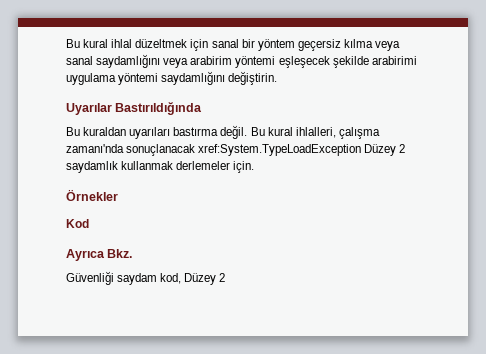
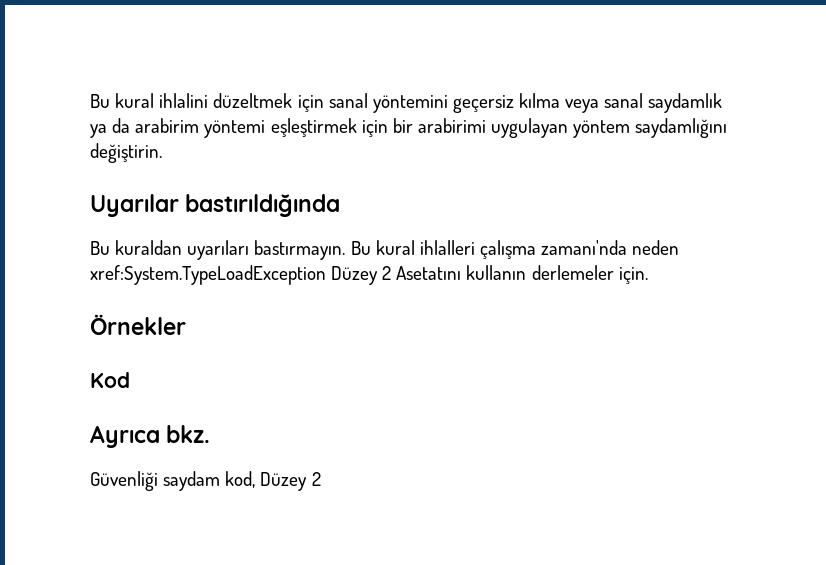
- Bu kural ihlal düzeltmek için sanal bir yöntem geçersiz kılma veya sanal saydamlığını veya arabirim yöntemi eşleşecek şekilde arabirimi uygulama yöntemi saydamlığını değiştirin.
+ Bu kural ihlalini düzeltmek için sanal yöntemini geçersiz kılma veya sanal saydamlık ya da arabirim yöntemi eşleştirmek için bir arabirimi uygulayan yöntem saydamlığını değiştirin.
- Uyarılar Bastırıldığında
+ Uyarılar bastırıldığında
- Bu kuraldan uyarıları bastırma değil. Bu kural ihlalleri, çalışma zamanı'nda sonuçlanacak xref:System.TypeLoadException Düzey 2 saydamlık kullanmak derlemeler için.
+ Bu kuraldan uyarıları bastırmayın. Bu kural ihlalleri çalışma zamanı'nda neden xref:System.TypeLoadException Düzey 2 Asetatını kullanın derlemeler için.
- Ayrıca Bkz.
+ Ayrıca bkz.

